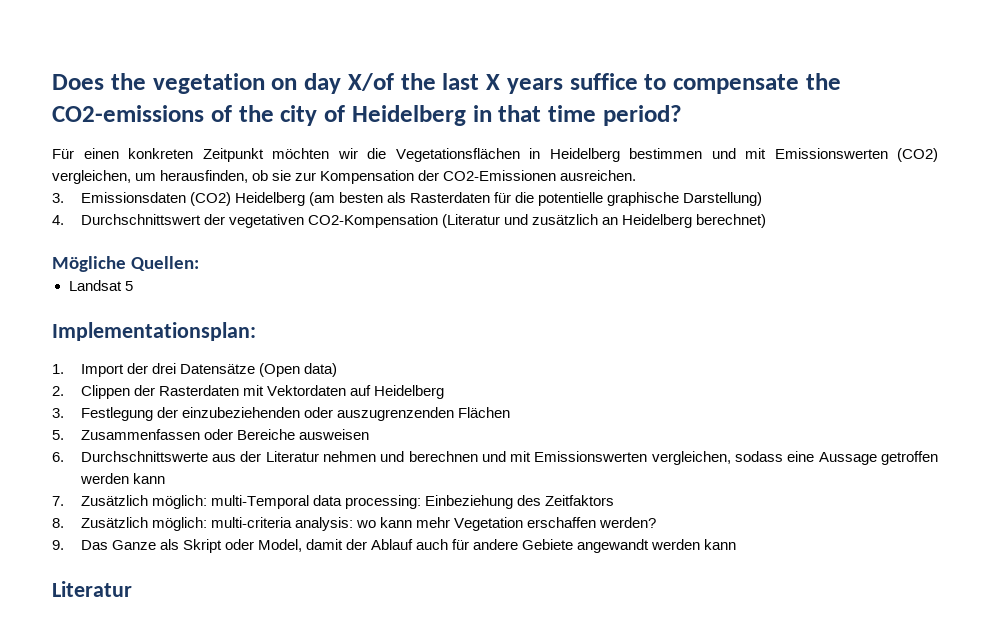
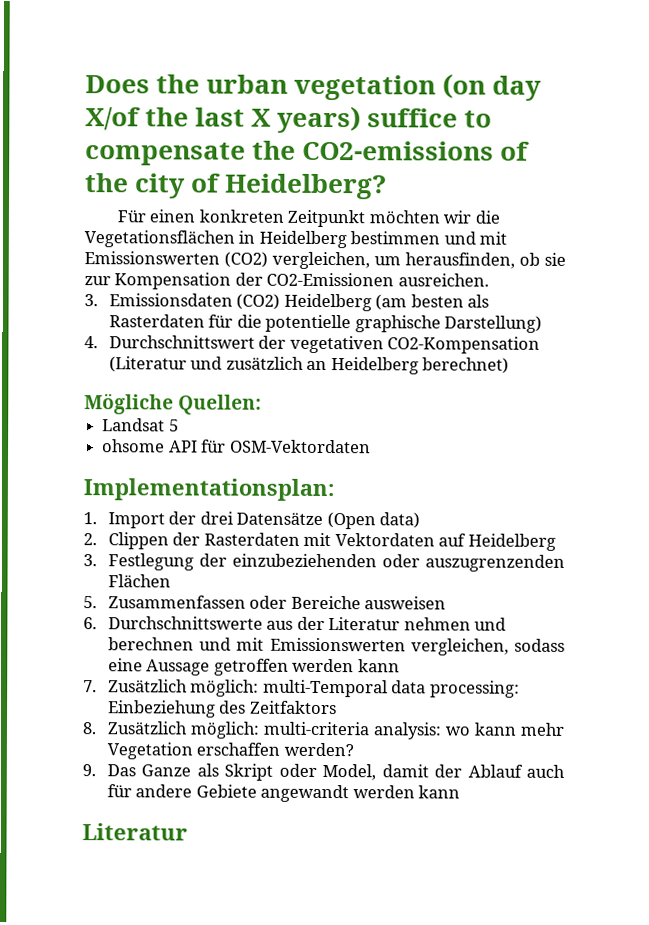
- Does the vegetation on day X/of the last X years suffice to compensate the CO2-emissions of the city of Heidelberg in that time period?
+ Does the urban vegetation (on day X/of the last X years) suffice to compensate the CO2-emissions of the city of Heidelberg?
+ ohsome API für OSM-Vektordaten

